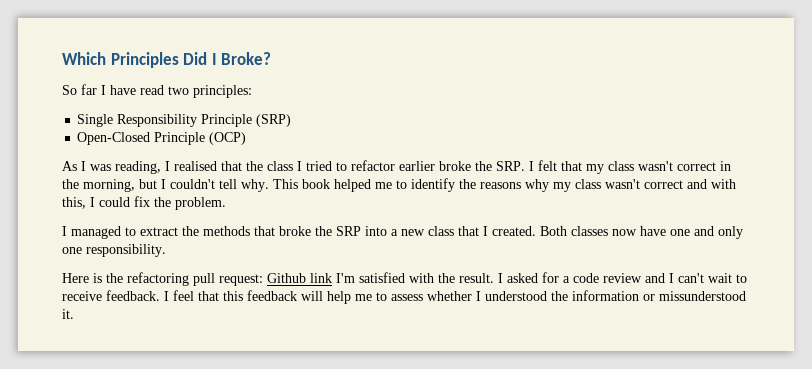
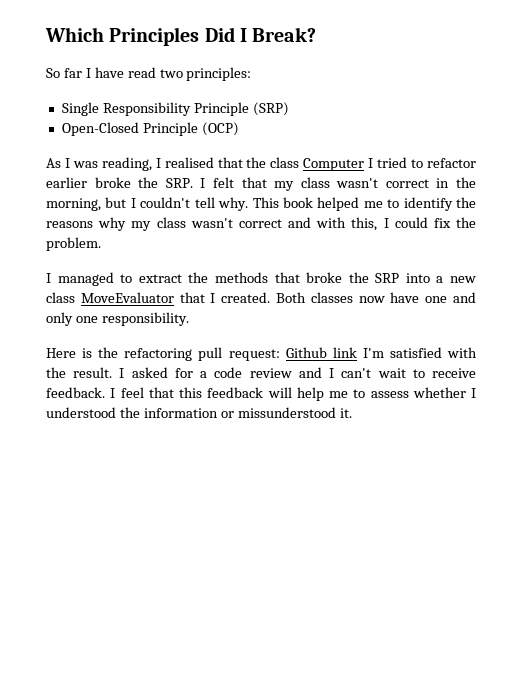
- Which Principles Did I Broke?
+ Which Principles Did I Break?
- As I was reading, I realised that the class I tried to refactor earlier broke the SRP. I felt that my class wasn't correct in the morning, but I couldn't tell why.
+ As I was reading, I realised that the class Computer I tried to refactor earlier broke the SRP. I felt that my class wasn't correct in the morning, but I couldn't tell why.
- I managed to extract the methods that broke the SRP into a new class that I created.
+ I managed to extract the methods that broke the SRP into a new class MoveEvaluator that I created.

